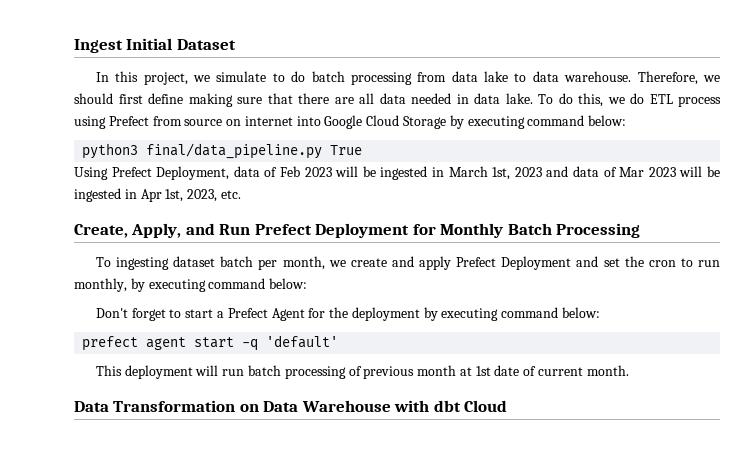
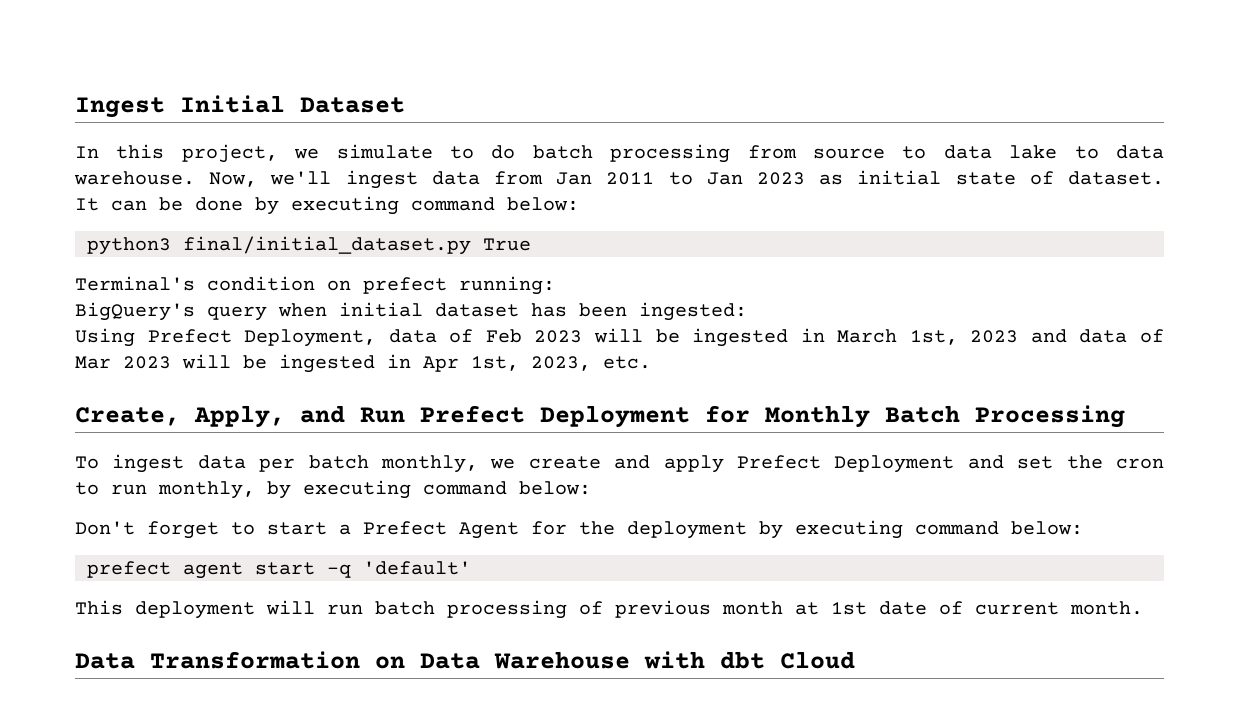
- In this project, we simulate to do batch processing from data lake to data warehouse.
+ In this project, we simulate to do batch processing from source to data lake to data warehouse.
- Therefore, we should first define making sure that there are all data needed in data lake. To do this, we do ETL process using Prefect from source on internet into Google Cloud Storage by executing command below:
+ Now, we'll ingest data from Jan 2011 to Jan 2023 as initial state of dataset. It can be done by executing command below:
- python3 final/data_pipeline.py True
+ python3 final/initial_dataset.py True
+ Terminal's condition on prefect running:
+ BigQuery's query when initial dataset has been ingested:
- To ingesting dataset batch per month, we create and apply Prefect Deployment and set the cron to run monthly, by executing command below:
+ To ingest data per batch monthly, we create and apply Prefect Deployment and set the cron to run monthly, by executing command below:

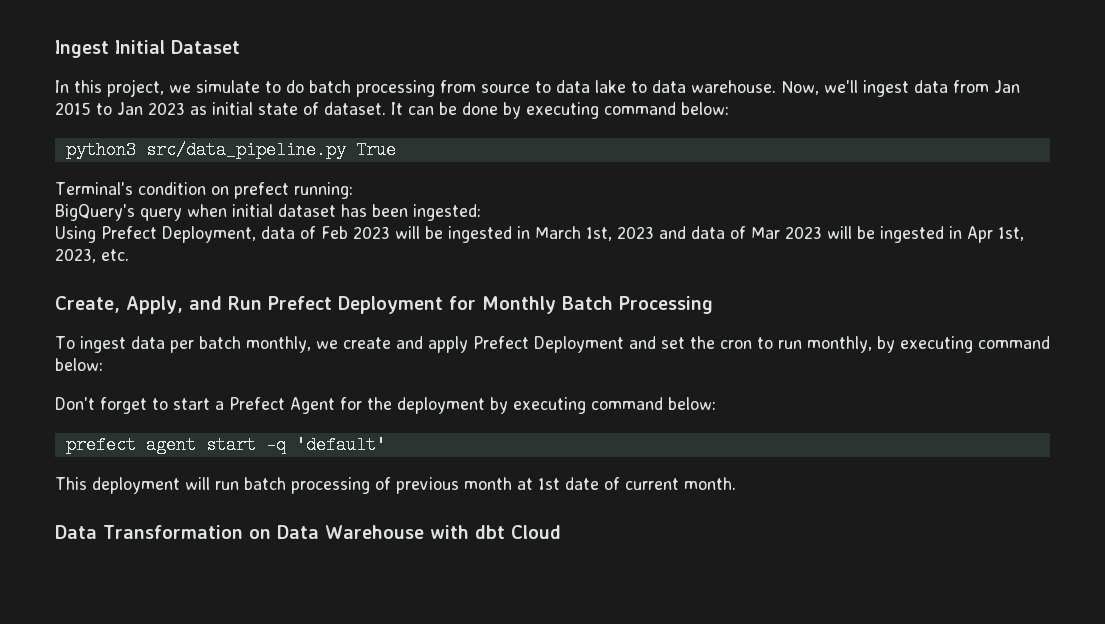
- Now, we'll ingest data from Jan 2011 to Jan 2023 as initial state of dataset.
+ Now, we'll ingest data from Jan 2015 to Jan 2023 as initial state of dataset.
- python3 final/initial_dataset.py True
+ python3 src/data_pipeline.py True

